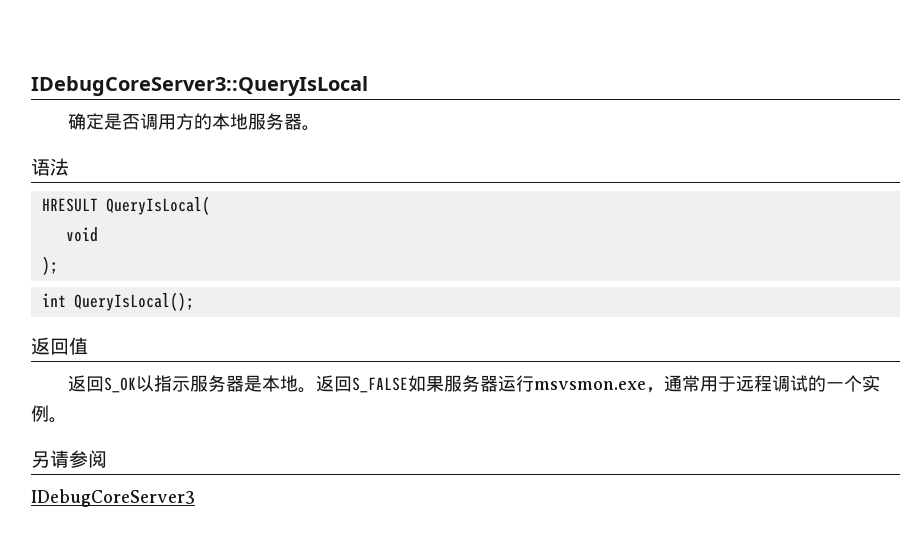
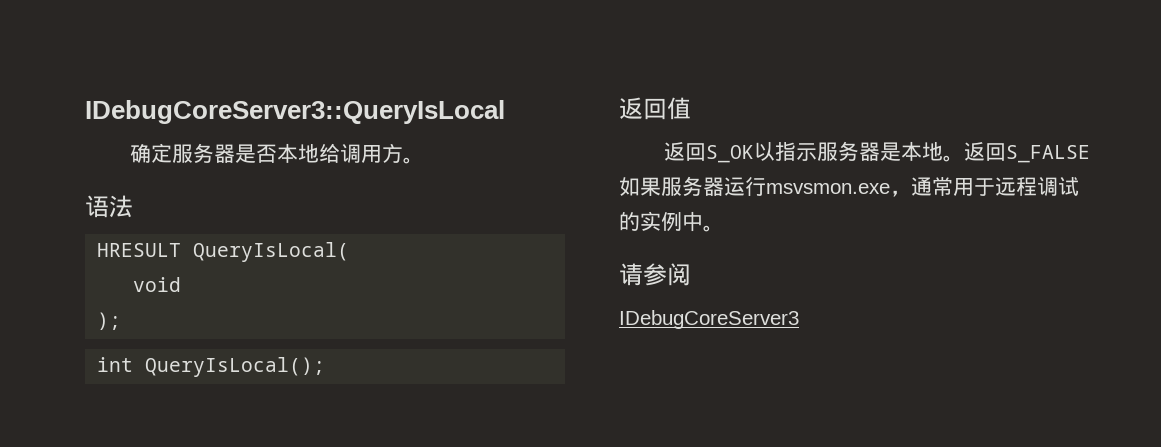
- 确定是否调用方的本地服务器。
+ 确定服务器是否本地给调用方。
- 返回S_FALSE如果服务器运行msvsmon.exe，通常用于远程调试的一个实例。
- 另请参阅
+ 返回S_FALSE如果服务器运行msvsmon.exe，通常用于远程调试的实例中。
+ 请参阅

